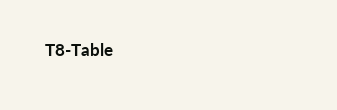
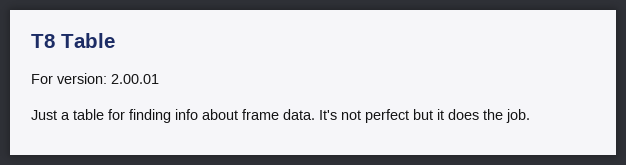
- T8-Table
+ T8 Table
+ For version: 2.00.01
+ Just a table for finding info about frame data. It's not perfect but it does the job.

